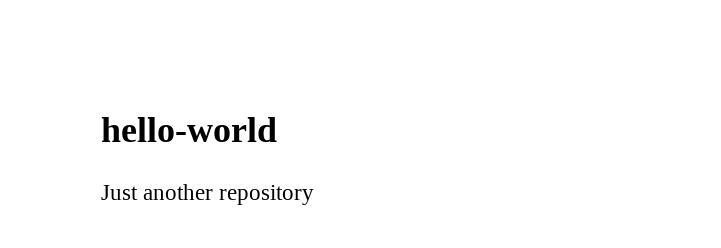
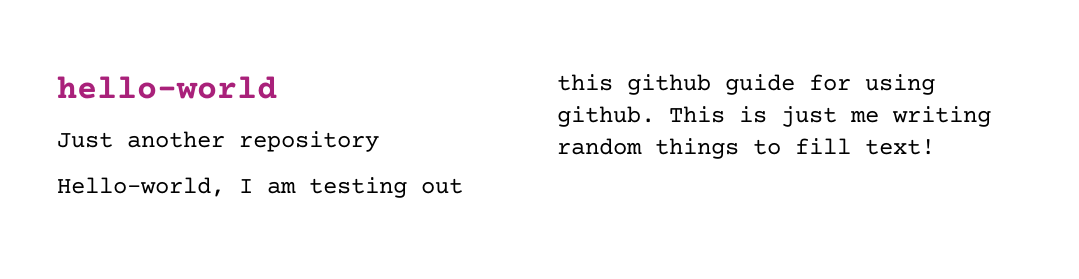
+ Hello-world, I am testing out this github guide for using github. This is just me writing random things to fill text!

